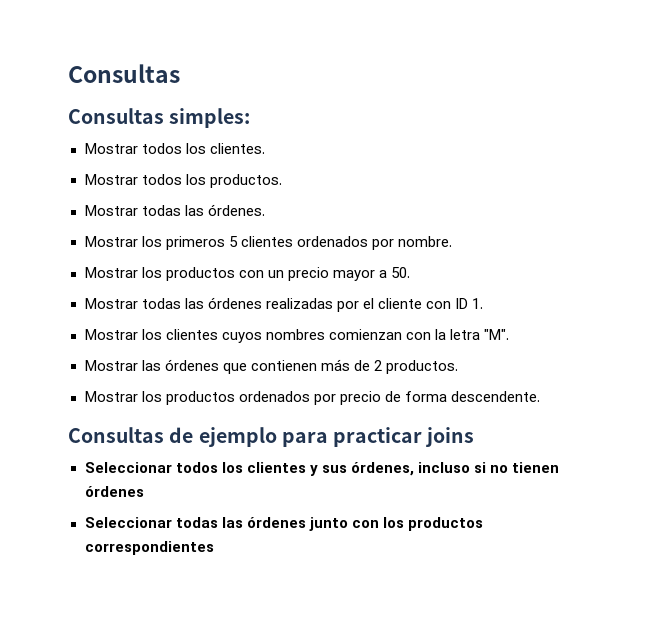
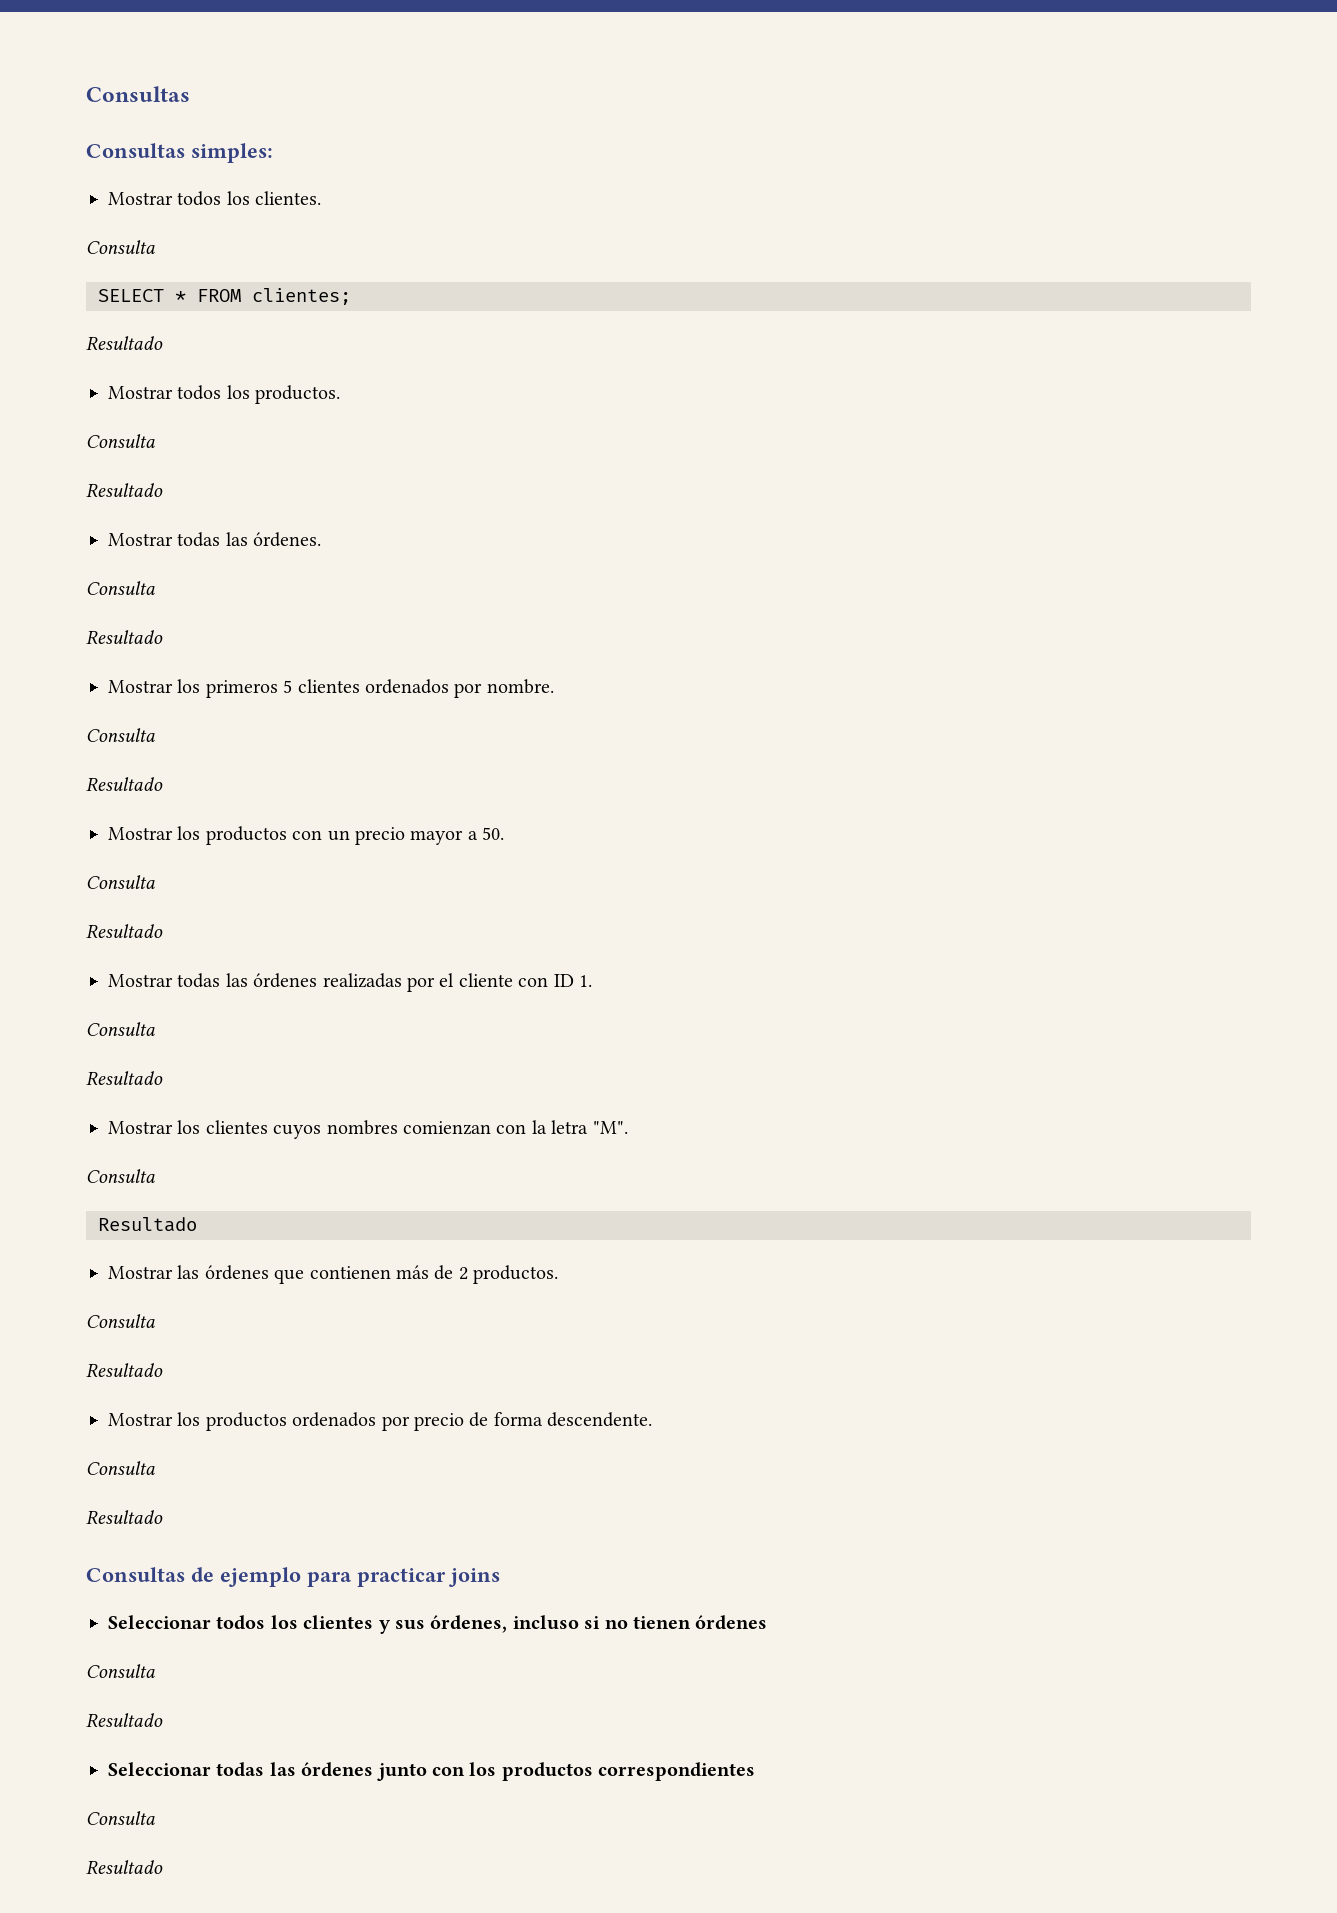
  Mostrar todos los clientes.
+ Consulta
+ SELECT * FROM clientes;
+ Resultado
  Mostrar todos los productos.
+ Consulta
+ Resultado
  Mostrar todas las órdenes.
+ Consulta
+ Resultado
  Mostrar los primeros 5 clientes ordenados por nombre.
+ Consulta
+ Resultado
  Mostrar los productos con un precio mayor a 50.
+ Consulta
+ Resultado
  Mostrar todas las órdenes realizadas por el cliente con ID 1.
+ Consulta
+ Resultado
  Mostrar los clientes cuyos nombres comienzan con la letra "M".
+ Consulta
+ Resultado
  Mostrar las órdenes que contienen más de 2 productos.
+ Consulta
+ Resultado
  Mostrar los productos ordenados por precio de forma descendente.
+ Consulta
+ Resultado
  Seleccionar todos los clientes y sus órdenes, incluso si no tienen órdenes
+ Consulta
+ Resultado
  Seleccionar todas las órdenes junto con los productos correspondientes
+ Consulta
+ Resultado

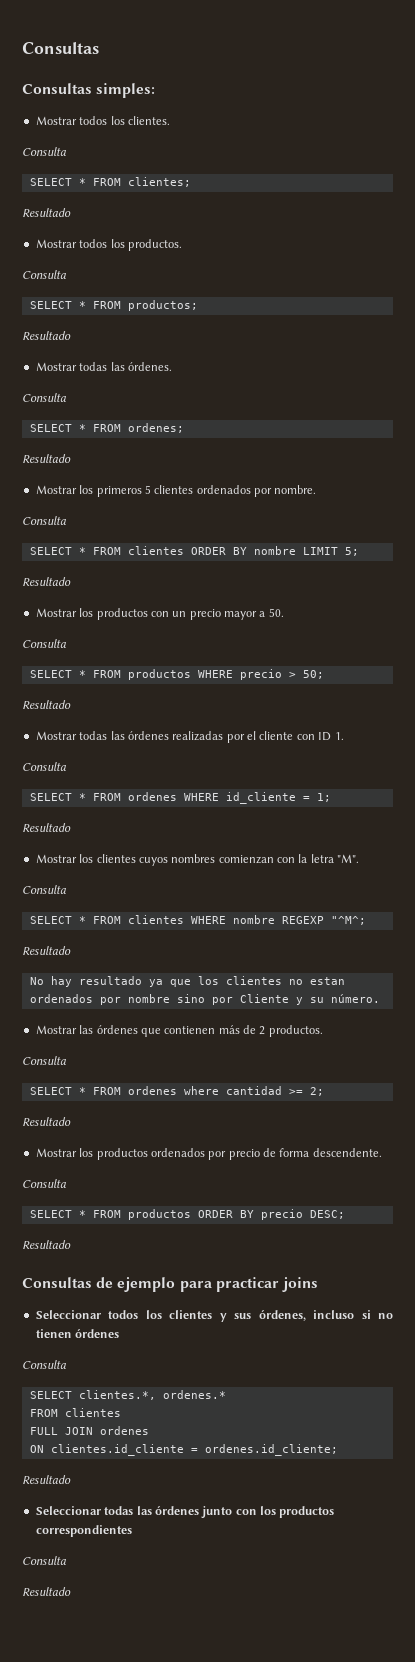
+ SELECT * FROM productos;
+ SELECT * FROM ordenes;
+ SELECT * FROM clientes ORDER BY nombre LIMIT 5;
+ SELECT * FROM productos WHERE precio > 50;
+ SELECT * FROM ordenes WHERE id_cliente = 1;
  Mostrar los clientes cuyos nombres comienzan con la letra "M".
  Consulta
+ SELECT * FROM clientes WHERE nombre REGEXP "^M^;
  Resultado
+ No hay resultado ya que los clientes no estan ordenados por nombre sino por Cliente y su número.
+ SELECT * FROM ordenes where cantidad >= 2;
+ SELECT * FROM productos ORDER BY precio DESC;
+ SELECT clientes.*, ordenes.*
+ FROM clientes
+ FULL JOIN ordenes
+ ON clientes.id_cliente = ordenes.id_cliente;

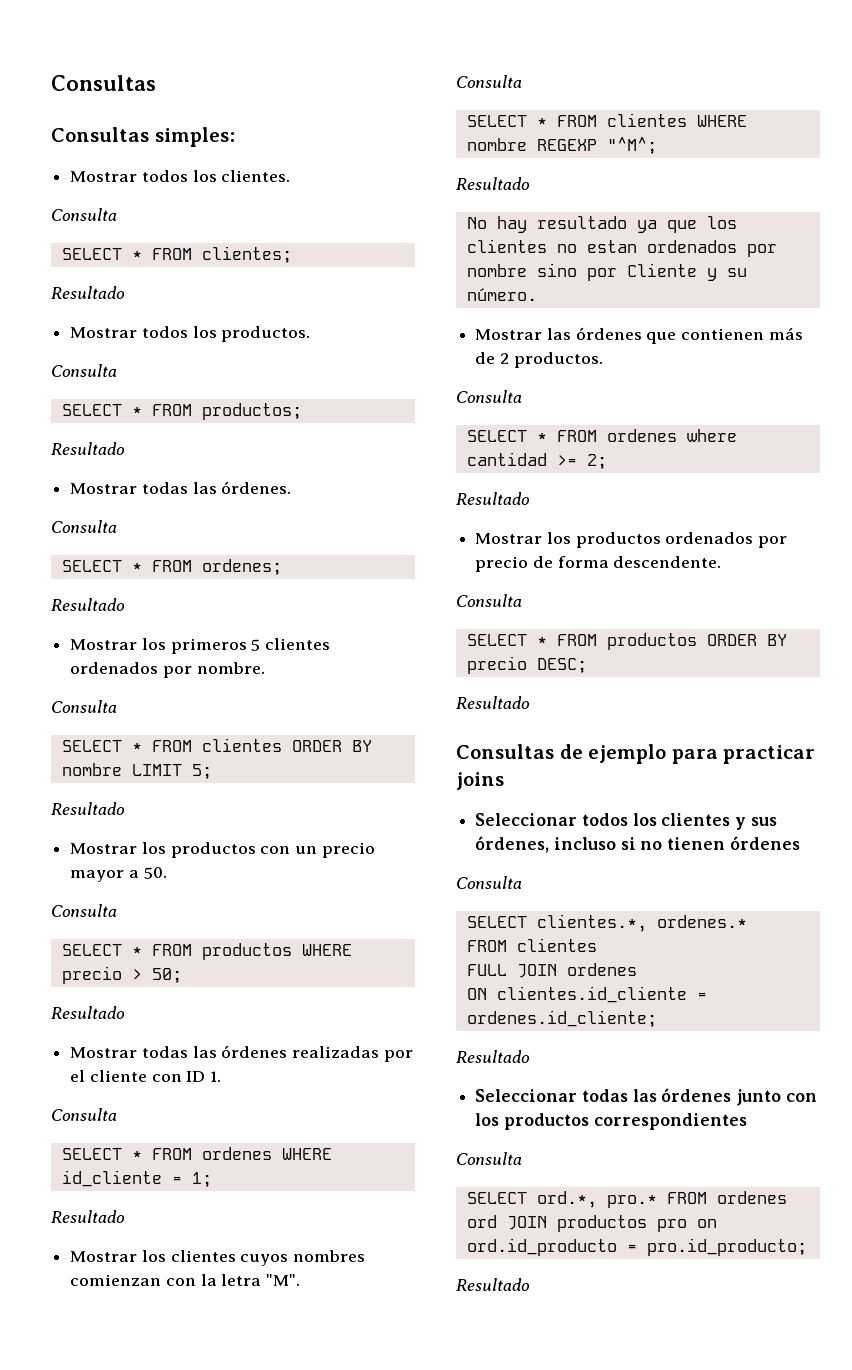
+ SELECT ord.*, pro.* FROM ordenes ord JOIN productos pro on ord.id_producto = pro.id_producto;

